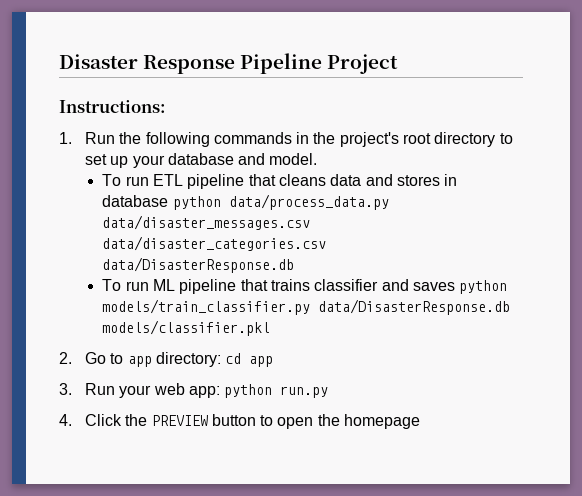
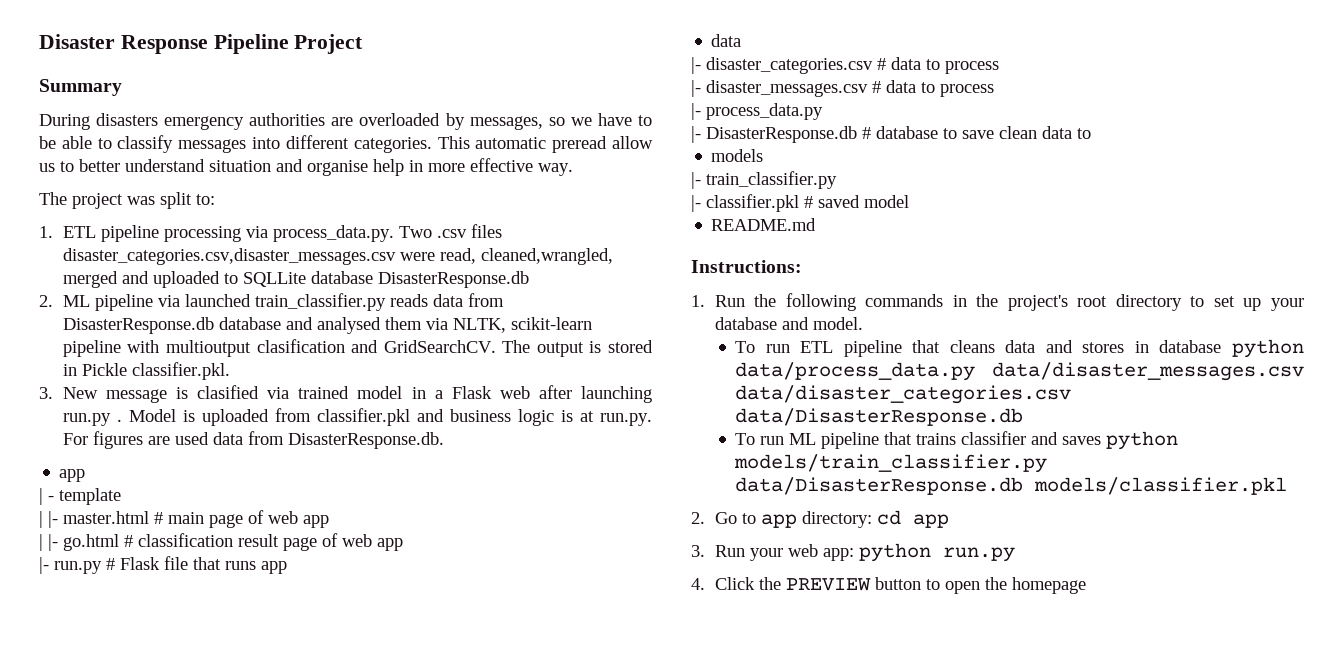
+ Summary
+ During disasters emergency authorities are overloaded by messages, so we have to be able to classify messages into different categories. This automatic preread allow us to better understand situation and organise help in more effective way.
+ The project was split to:
+ 1. ETL pipeline processing via process_data.py. Two .csv files disaster_categories.csv,disaster_messages.csv were read, cleaned,wrangled, merged and uploaded to SQLLite database DisasterResponse.db
+ 2. ML pipeline via launched train_classifier.py reads data from DisasterResponse.db database and analysed them via NLTK, scikit-learn pipeline with multioutput clasification and GridSearchCV. The output is stored in Pickle classifier.pkl.
+ 3. New message is clasified via trained model in a Flask web after launching run.py . Model is uploaded from classifier.pkl and business logic is at run.py. For figures are used data from DisasterResponse.db.
+ app
+ | - template
+ | |- master.html # main page of web app
+ | |- go.html # classification result page of web app
+ |- run.py # Flask file that runs app
+ data
+ |- disaster_categories.csv # data to process
+ |- disaster_messages.csv # data to process
+ |- process_data.py
+ |- DisasterResponse.db # database to save clean data to
+ models
+ |- train_classifier.py
+ |- classifier.pkl # saved model
+ README.md

